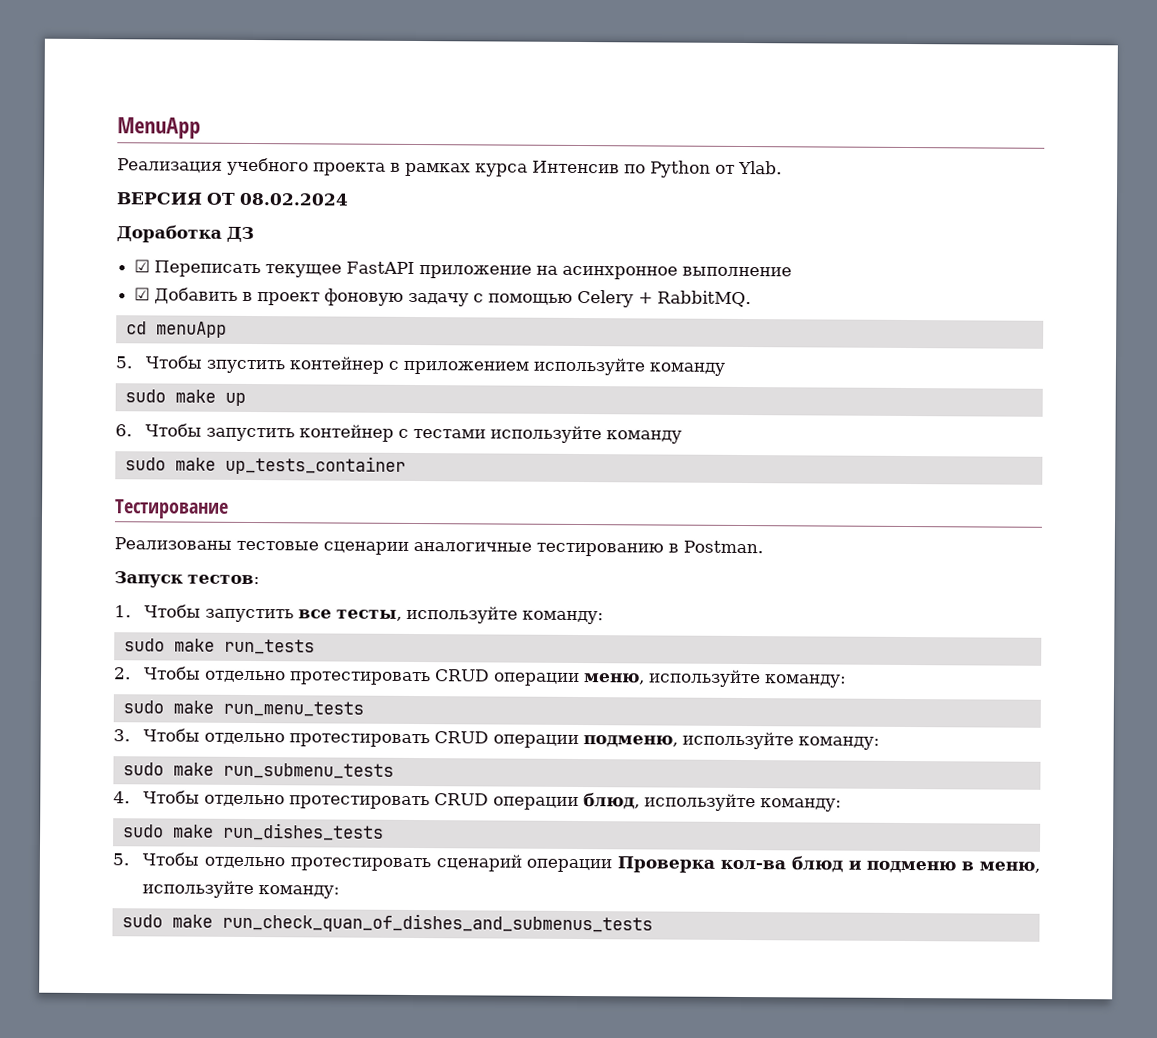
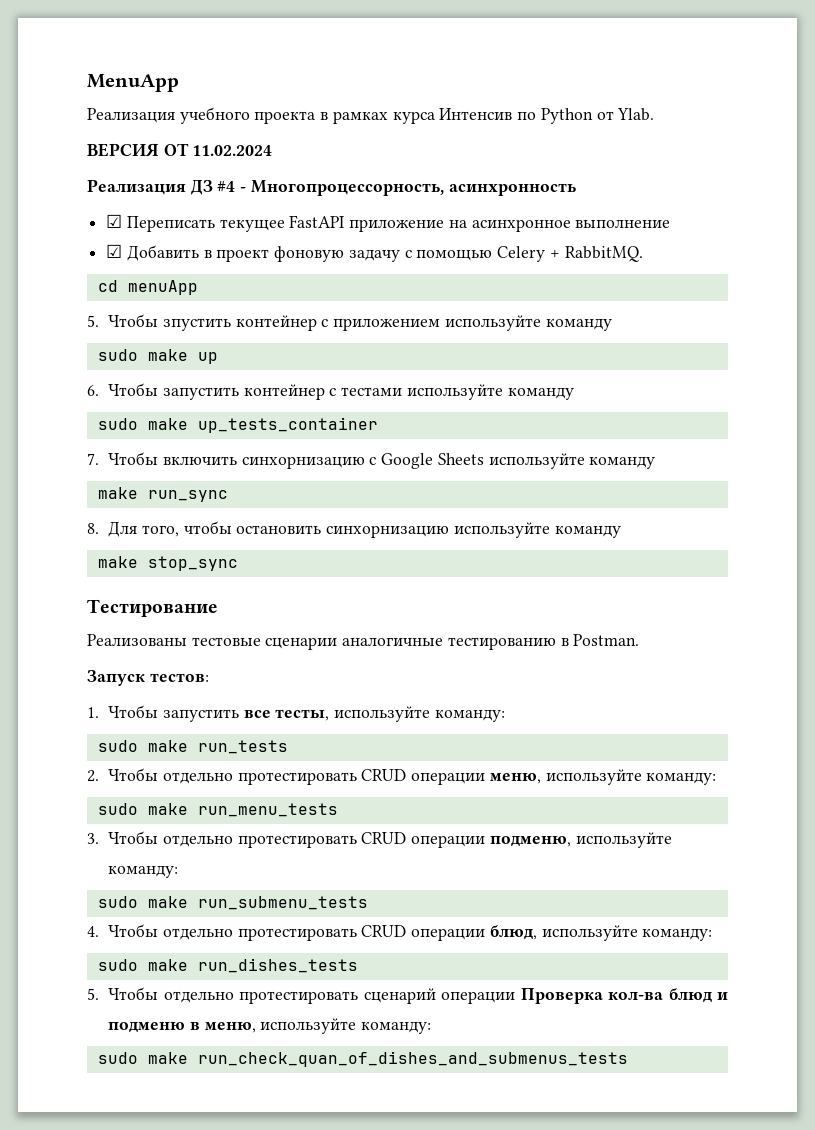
- ВЕРСИЯ ОТ 08.02.2024
- Доработка ДЗ
+ ВЕРСИЯ ОТ 11.02.2024
+ Реализация ДЗ #4 - Многопроцессорность, асинхронность
+ 7. Чтобы включить синхорнизацию с Google Sheets используйте команду
+ make run_sync
+ 8. Для того, чтобы остановить синхорнизацию используйте команду
+ make stop_sync

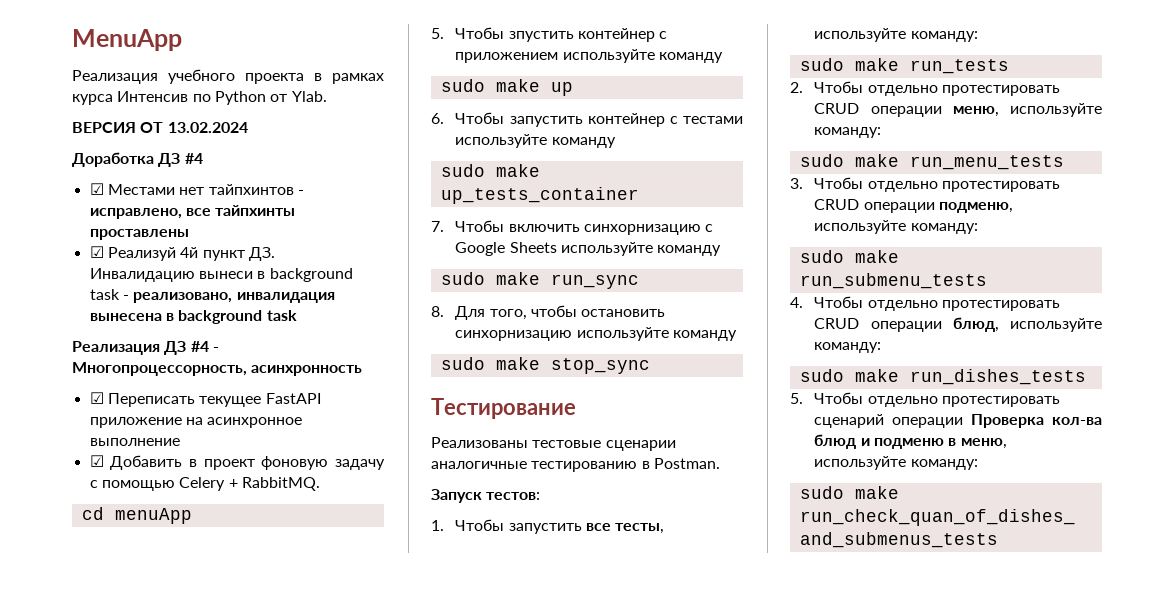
- ВЕРСИЯ ОТ 11.02.2024
+ ВЕРСИЯ ОТ 13.02.2024
+ Доработка ДЗ #4
+ ☑ Местами нет тайпхинтов - исправлено, все тайпхинты проставлены
+ ☑ Реализуй 4й пункт ДЗ. Инвалидацию вынеси в background task - реализовано, инвалидация вынесена в background task
- make run_sync
+ sudo make run_sync
- make stop_sync
+ sudo make stop_sync

